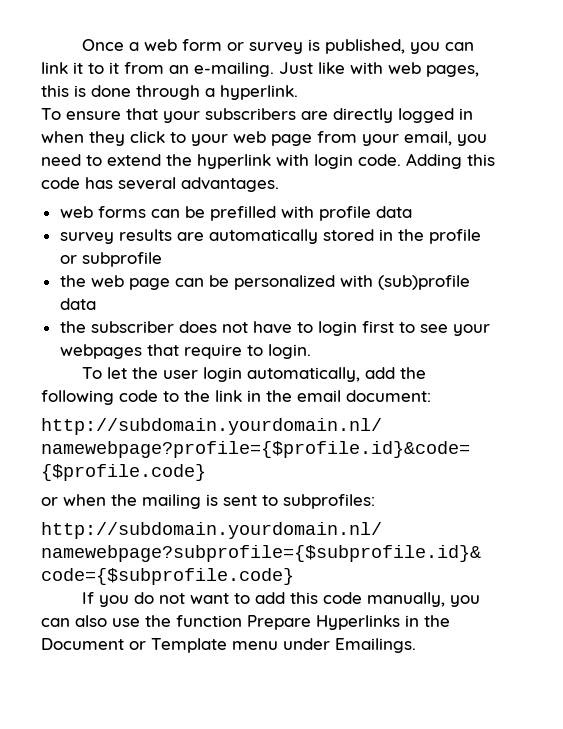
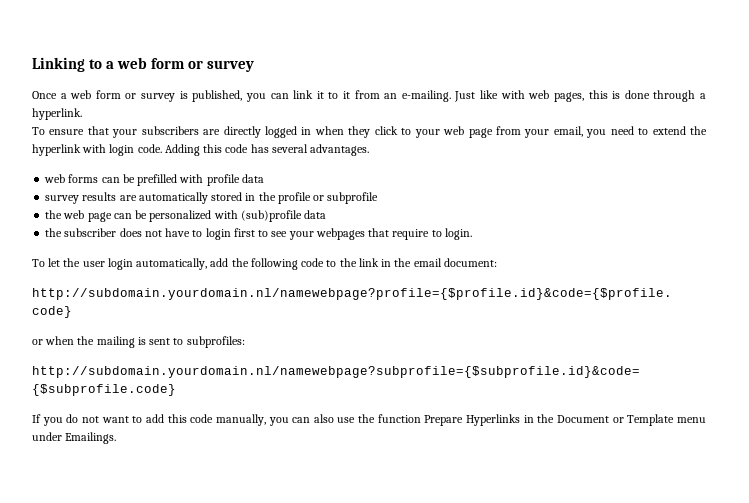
+ Linking to a web form or survey

